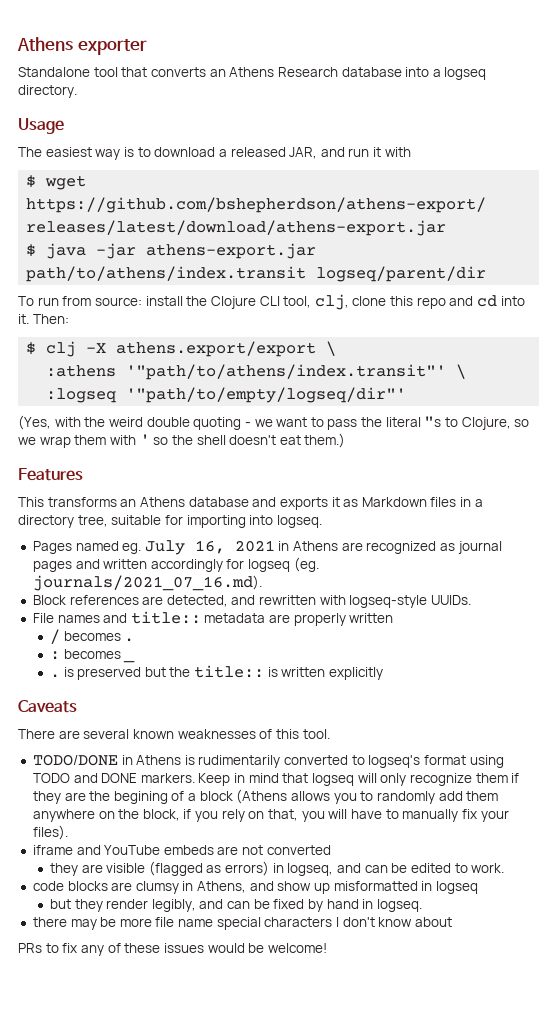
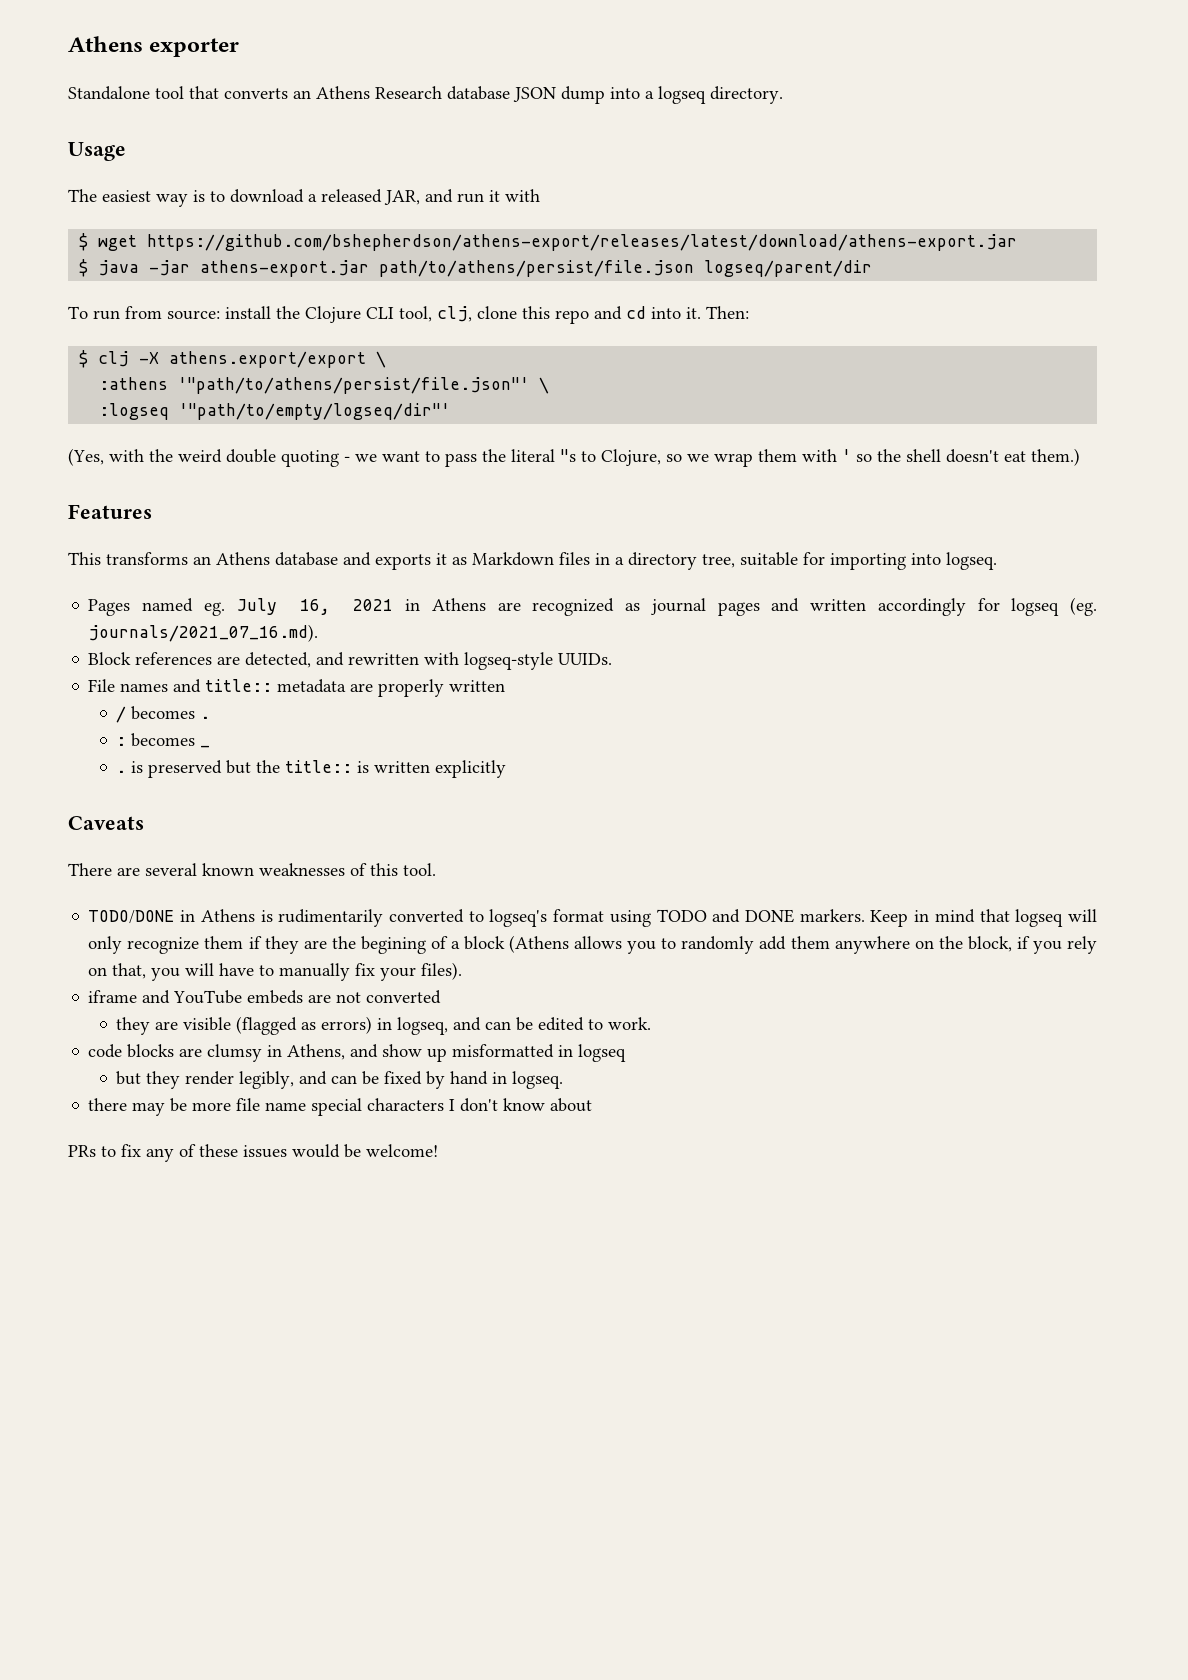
- Standalone tool that converts an Athens Research database into a logseq directory.
+ Standalone tool that converts an Athens Research database JSON dump into a logseq directory.
- $ java -jar athens-export.jar path/to/athens/index.transit logseq/parent/dir
+ $ java -jar athens-export.jar path/to/athens/persist/file.json logseq/parent/dir
- :athens '"path/to/athens/index.transit"' \
+ :athens '"path/to/athens/persist/file.json"' \

